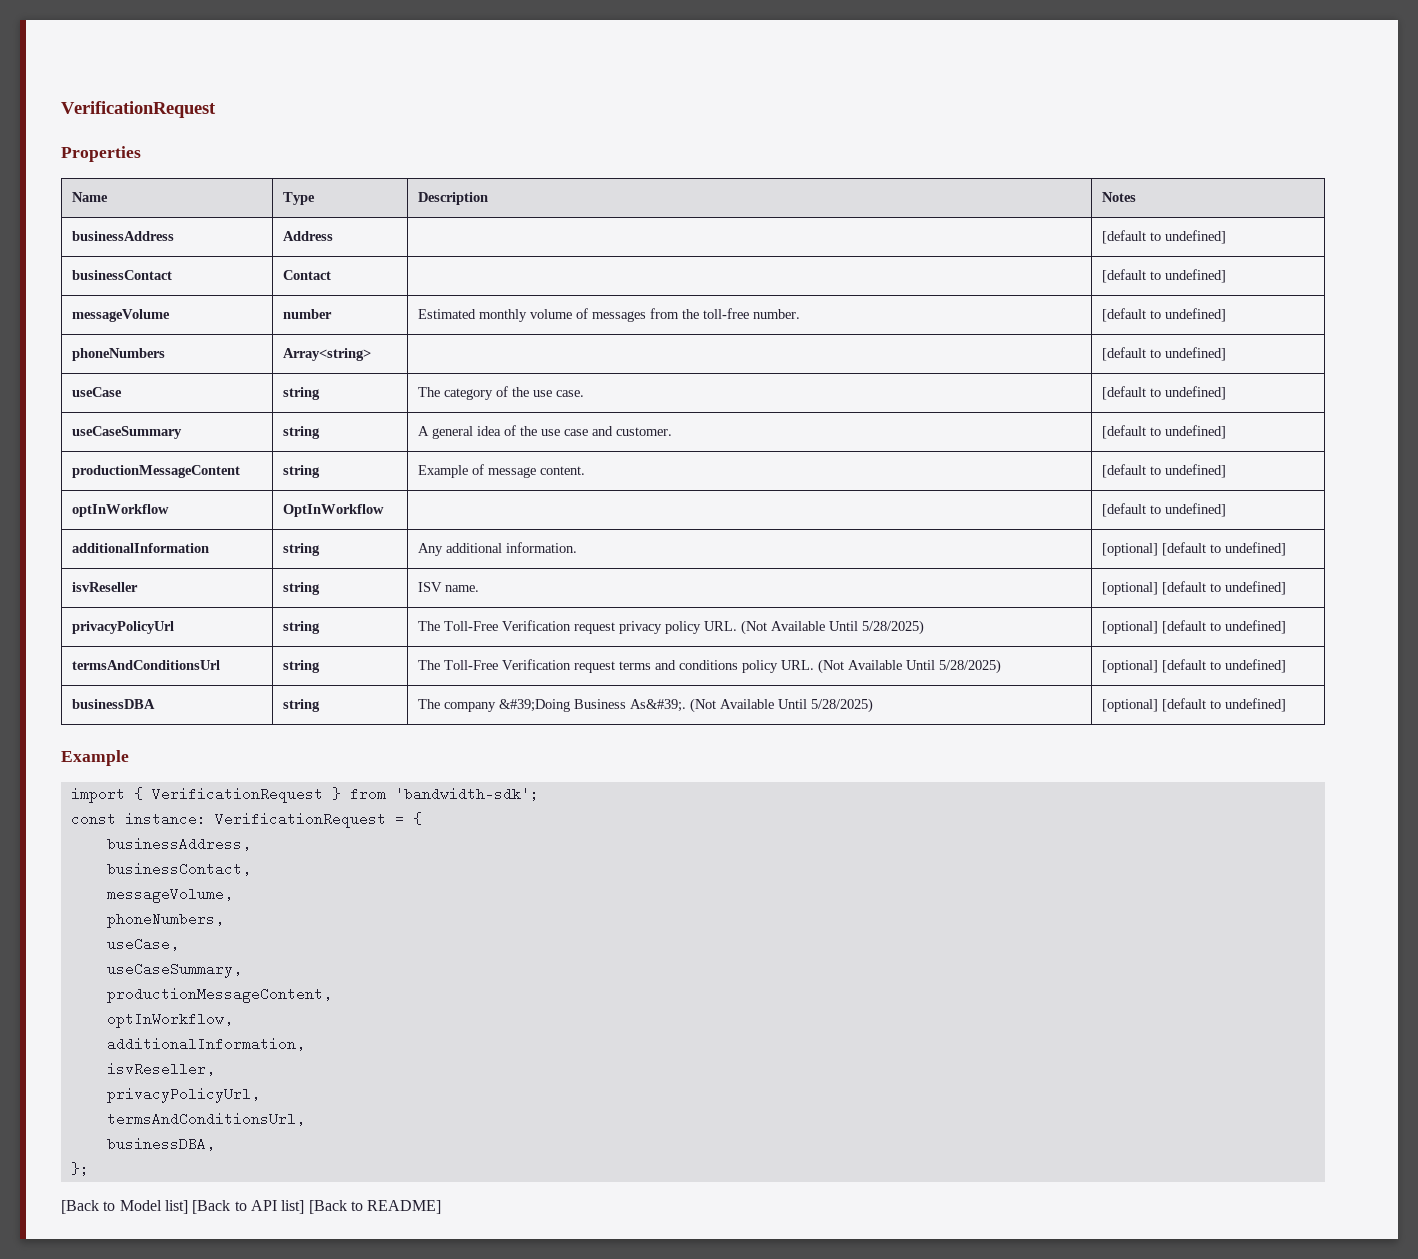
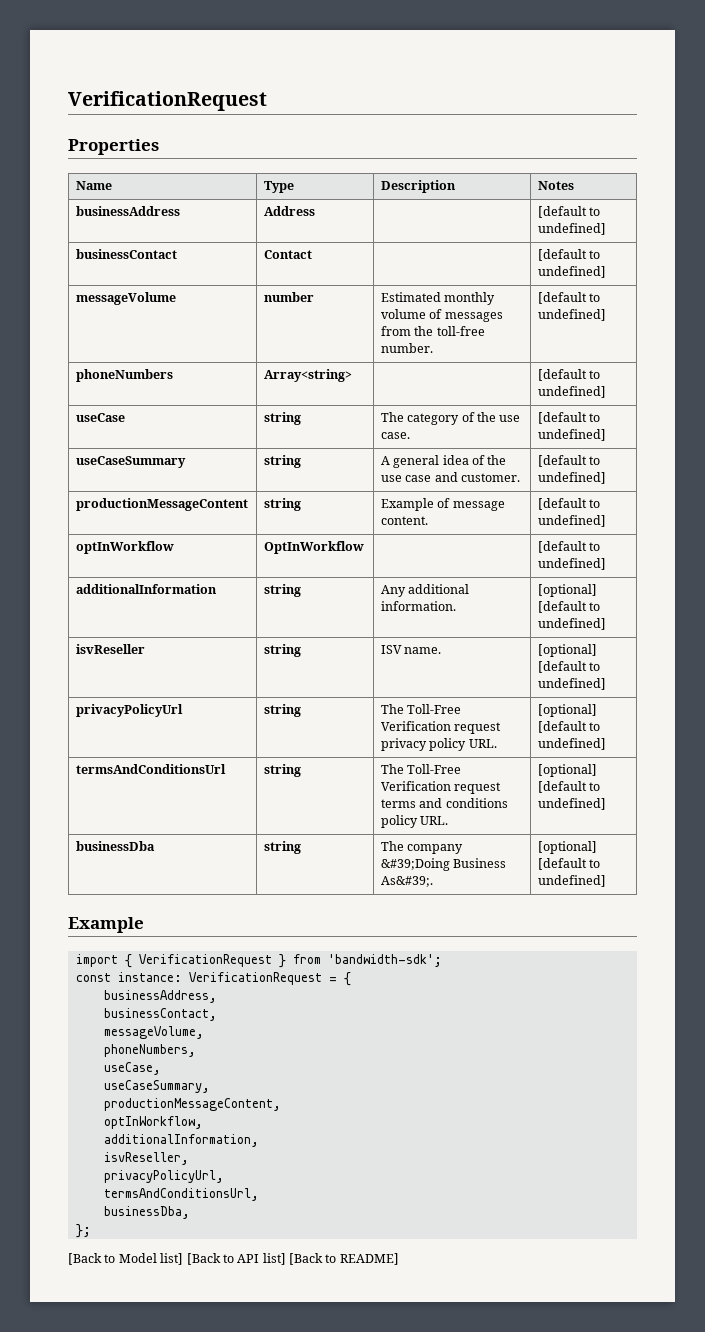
- privacyPolicyUrl | string | The Toll-Free Verification request privacy policy URL. (Not Available Until 5/28/2025) | [optional] [default to undefined]
+ privacyPolicyUrl | string | The Toll-Free Verification request privacy policy URL. | [optional] [default to undefined]
- termsAndConditionsUrl | string | The Toll-Free Verification request terms and conditions policy URL. (Not Available Until 5/28/2025) | [optional] [default to undefined]
- businessDBA | string | The company &#39;Doing Business As&#39;. (Not Available Until 5/28/2025) | [optional] [default to undefined]
+ termsAndConditionsUrl | string | The Toll-Free Verification request terms and conditions policy URL. | [optional] [default to undefined]
+ businessDba | string | The company &#39;Doing Business As&#39;. | [optional] [default to undefined]
- businessDBA,
+ businessDba,

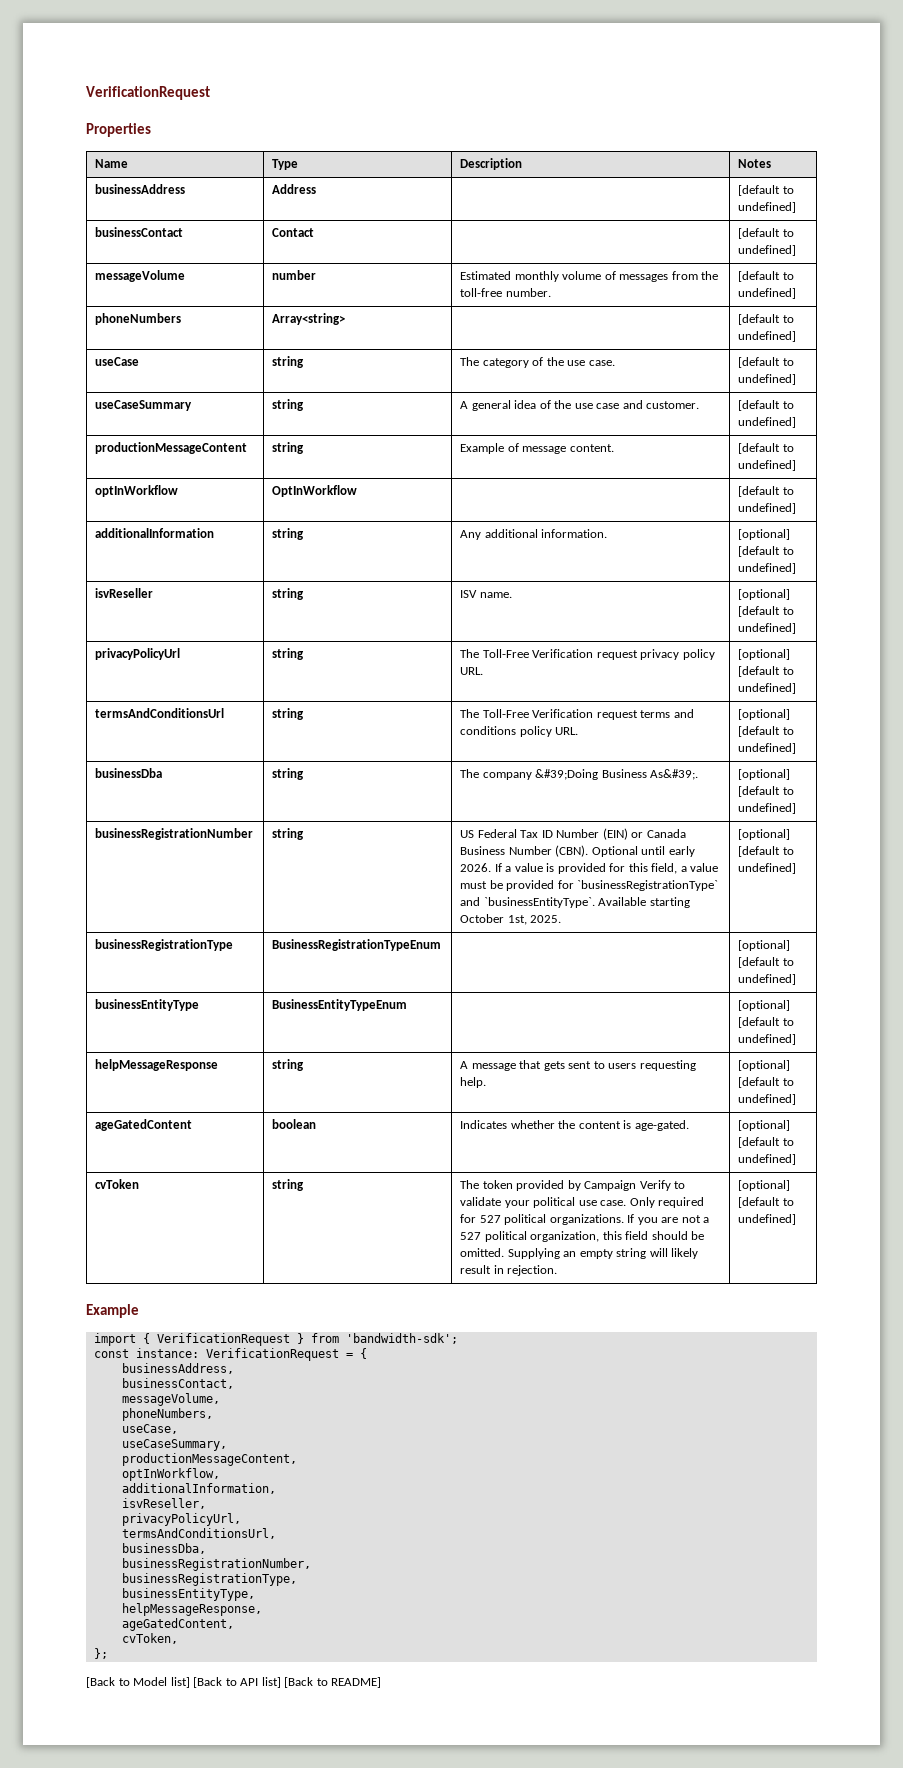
+ businessRegistrationNumber | string | US Federal Tax ID Number (EIN) or Canada Business Number (CBN). Optional until early 2026. If a value is provided for this field, a value must be provided for `businessRegistrationType` and `businessEntityType`. Available starting October 1st, 2025. | [optional] [default to undefined]
+ businessRegistrationType | BusinessRegistrationTypeEnum | | [optional] [default to undefined]
+ businessEntityType | BusinessEntityTypeEnum | | [optional] [default to undefined]
+ helpMessageResponse | string | A message that gets sent to users requesting help. | [optional] [default to undefined]
+ ageGatedContent | boolean | Indicates whether the content is age-gated. | [optional] [default to undefined]
+ cvToken | string | The token provided by Campaign Verify to validate your political use case. Only required for 527 political organizations. If you are not a 527 political organization, this field should be omitted. Supplying an empty string will likely result in rejection. | [optional] [default to undefined]
+ businessRegistrationNumber,
+ businessRegistrationType,
+ businessEntityType,
+ helpMessageResponse,
+ ageGatedContent,
+ cvToken,

